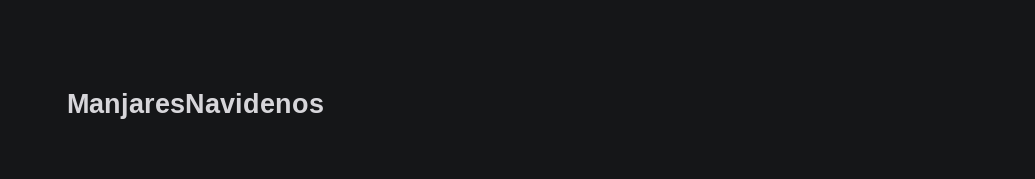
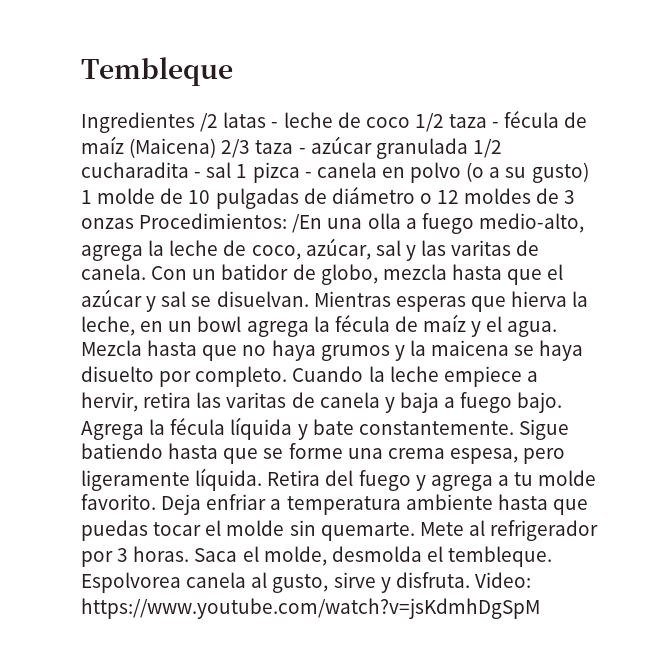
- ManjaresNavidenos
+ Tembleque
+ Ingredientes /2 latas - leche de coco 1/2 taza - fécula de maíz (Maicena) 2/3 taza - azúcar granulada 1/2 cucharadita - sal 1 pizca - canela en polvo (o a su gusto) 1 molde de 10 pulgadas de diámetro o 12 moldes de 3 onzas Procedimientos: /En una olla a fuego medio-alto, agrega la leche de coco, azúcar, sal y las varitas de canela. Con un batidor de globo, mezcla hasta que el azúcar y sal se disuelvan. Mientras esperas que hierva la leche, en un bowl agrega la fécula de maíz y el agua. Mezcla hasta que no haya grumos y la maicena se haya disuelto por completo. Cuando la leche empiece a hervir, retira las varitas de canela y baja a fuego bajo. Agrega la fécula líquida y bate constantemente. Sigue batiendo hasta que se forme una crema espesa, pero ligeramente líquida. Retira del fuego y agrega a tu molde favorito. Deja enfriar a temperatura ambiente hasta que puedas tocar el molde sin quemarte. Mete al refrigerador por 3 horas. Saca el molde, desmolda el tembleque. Espolvorea canela al gusto, sirve y disfruta. Video: https://www.youtube.com/watch?v=jsKdmhDgSpM

